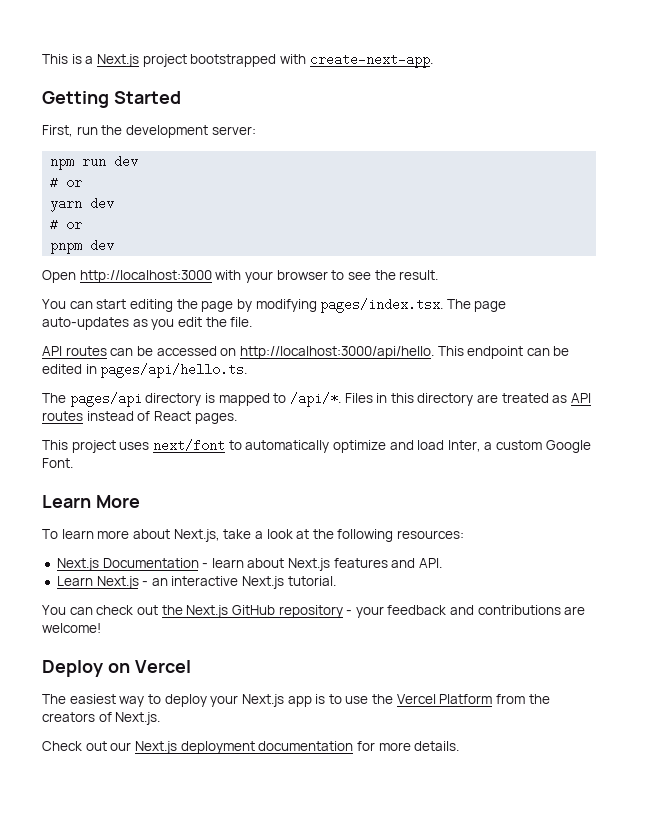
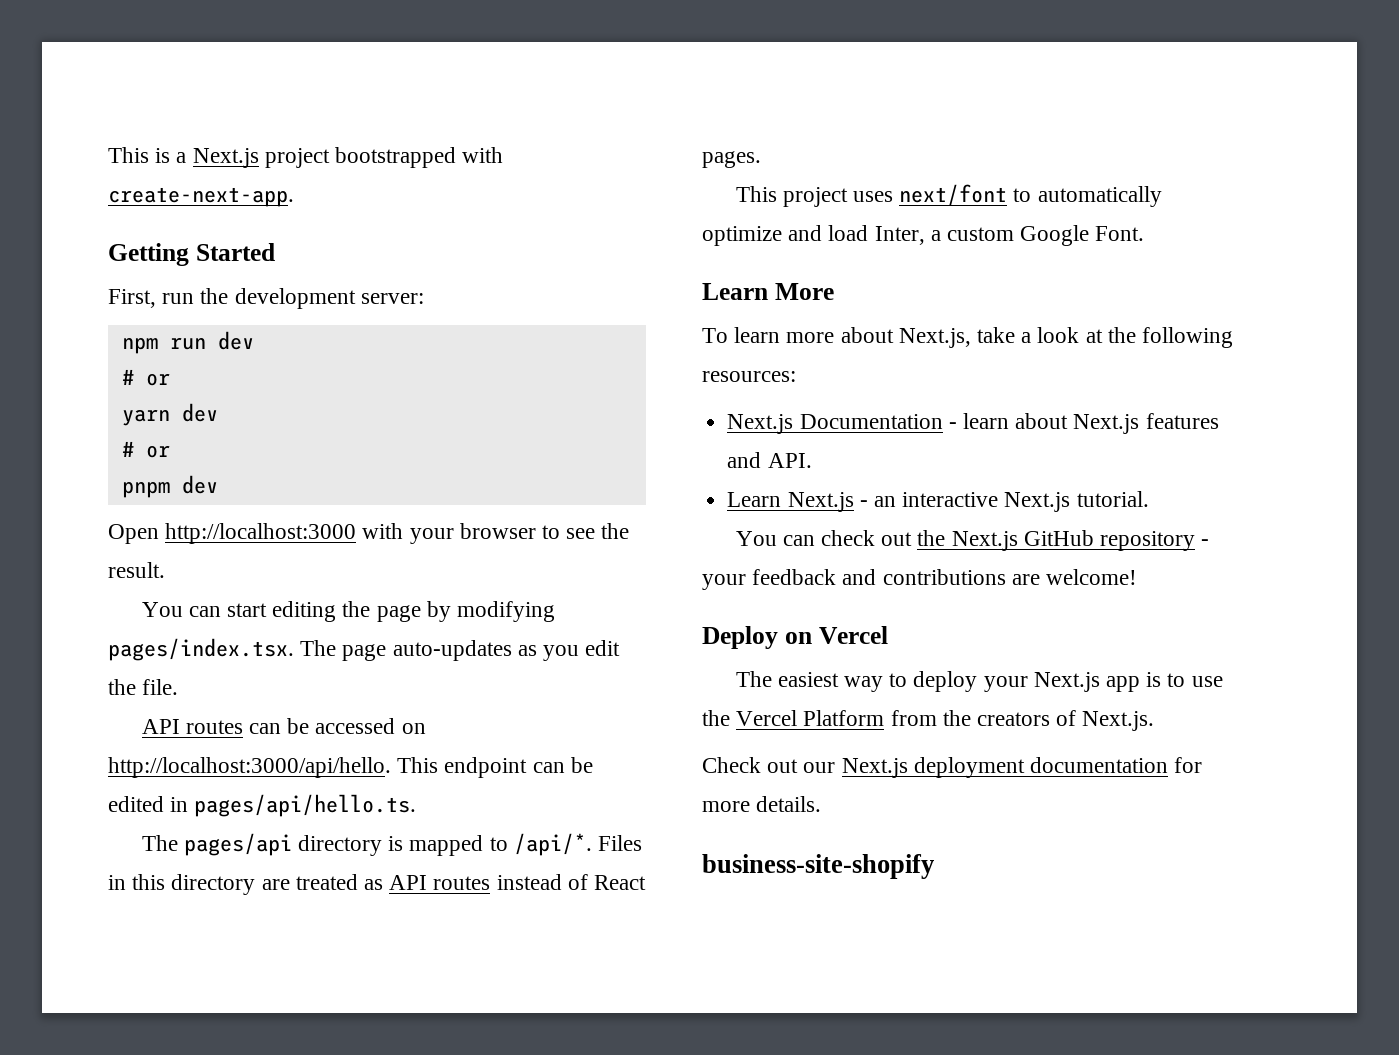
+ business-site-shopify

